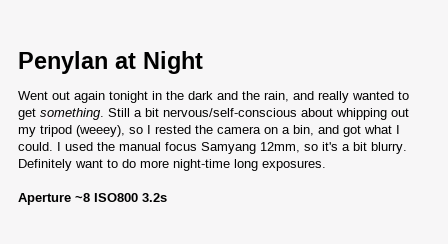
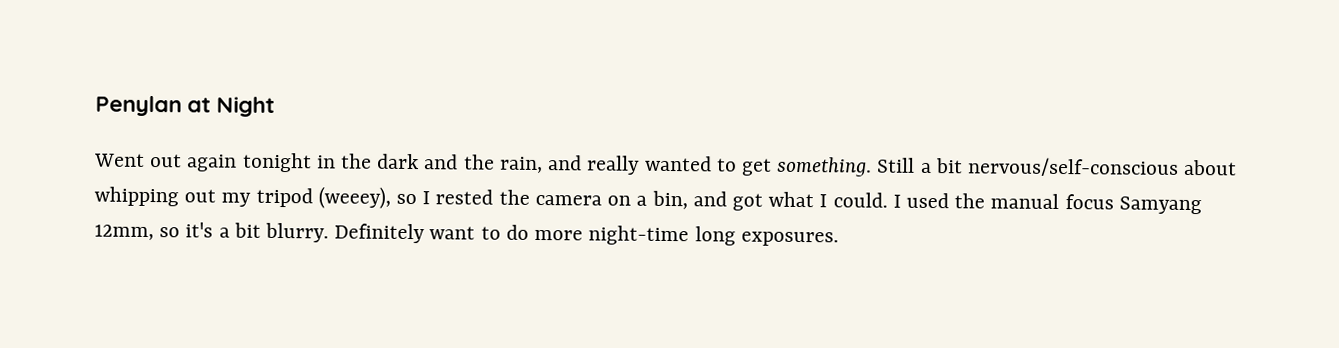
- Aperture ~8 ISO800 3.2s

